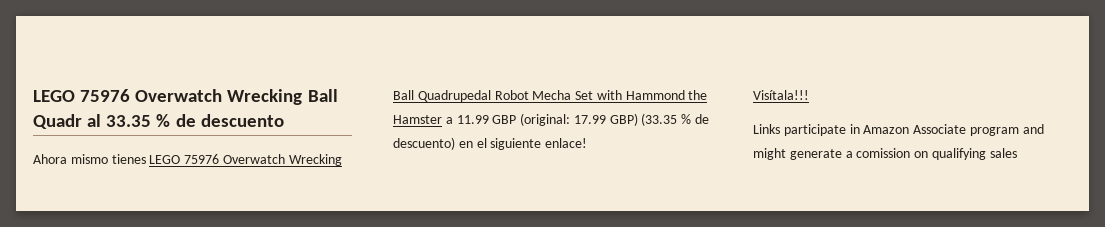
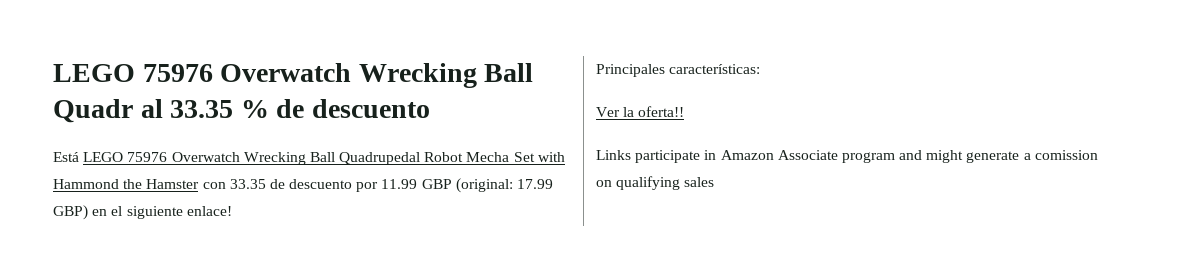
- Ahora mismo tienes LEGO 75976 Overwatch Wrecking Ball Quadrupedal Robot Mecha Set with Hammond the Hamster a 11.99 GBP (original: 17.99 GBP) (33.35 % de descuento) en el siguiente enlace!
+ Está LEGO 75976 Overwatch Wrecking Ball Quadrupedal Robot Mecha Set with Hammond the Hamster con 33.35 de descuento por 11.99 GBP (original: 17.99 GBP) en el siguiente enlace!
- Visítala!!!
+ Principales características:
+ Ver la oferta!!

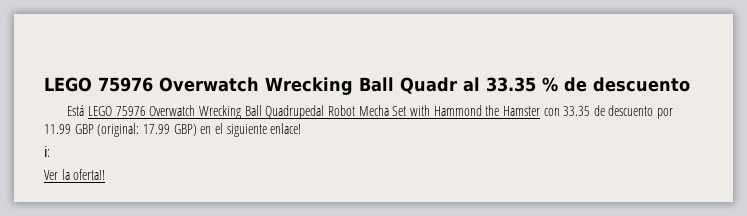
- Principales características:
+ ℹ:
- Links participate in Amazon Associate program and might generate a comission on qualifying sales

